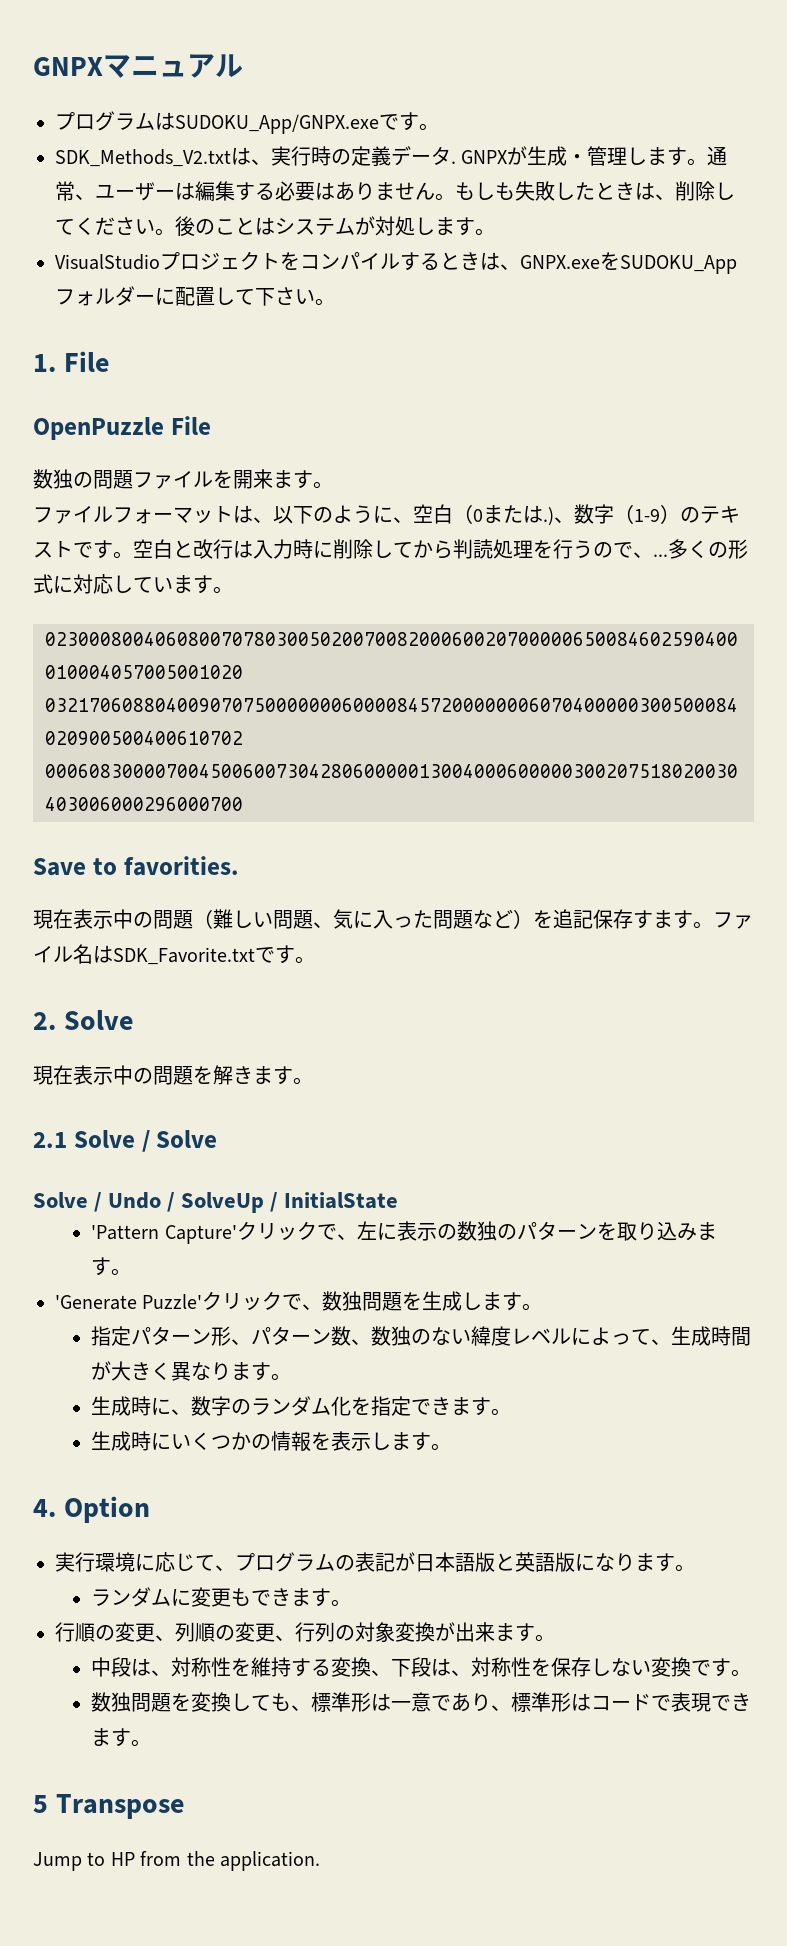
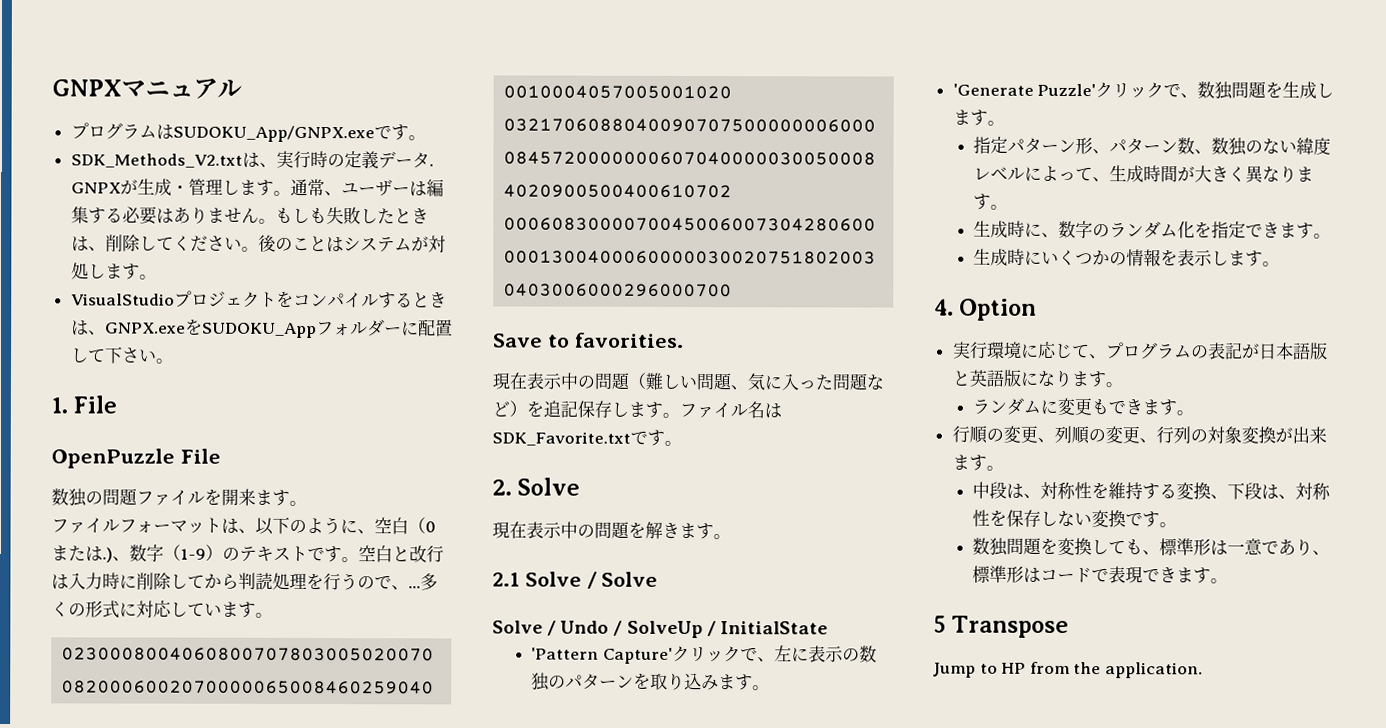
- 現在表示中の問題（難しい問題、気に入った問題など）を追記保存すます。
+ 現在表示中の問題（難しい問題、気に入った問題など）を追記保存します。

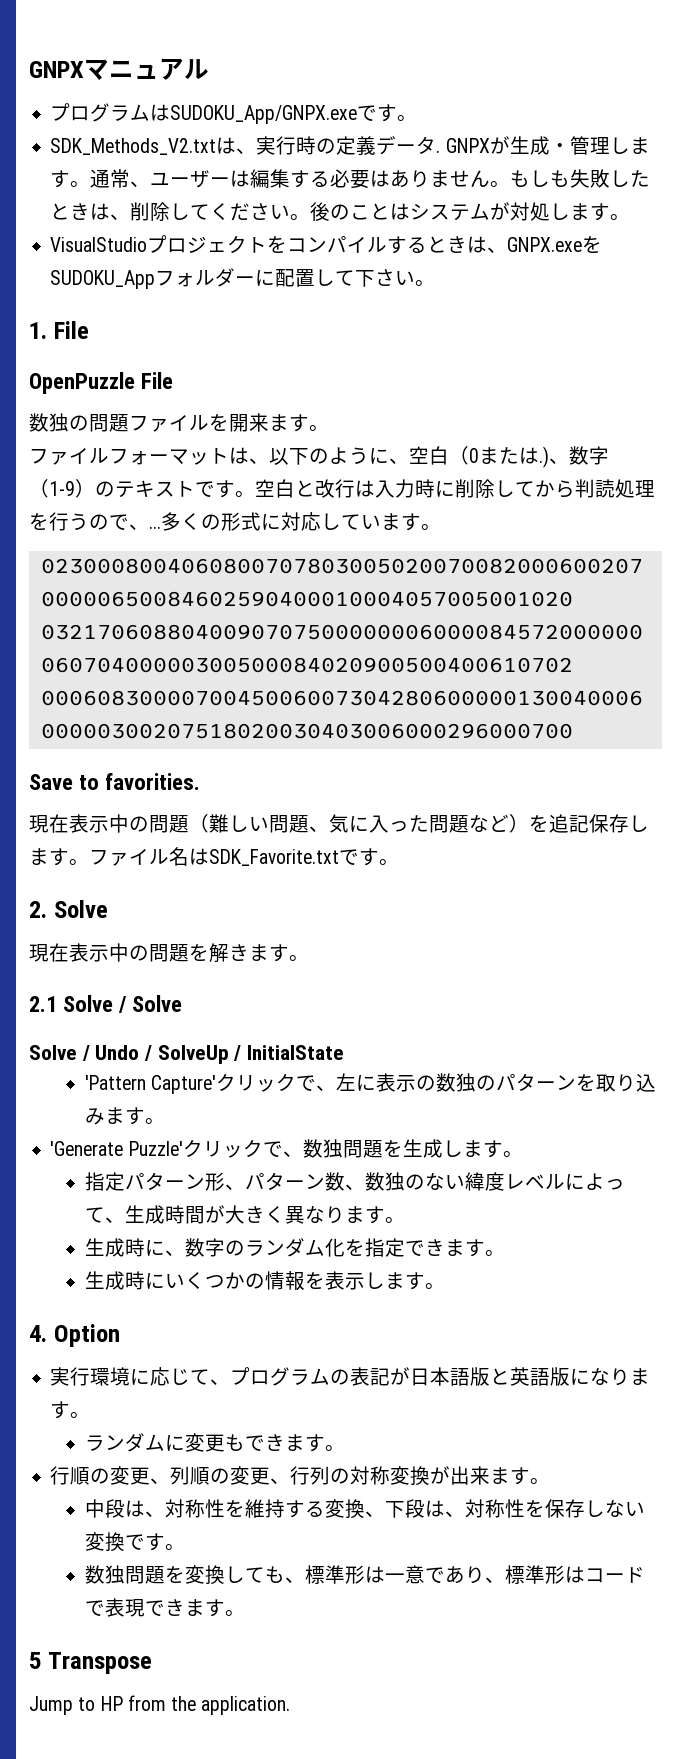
- 行順の変更、列順の変更、行列の対象変換が出来ます。
+ 行順の変更、列順の変更、行列の対称変換が出来ます。

